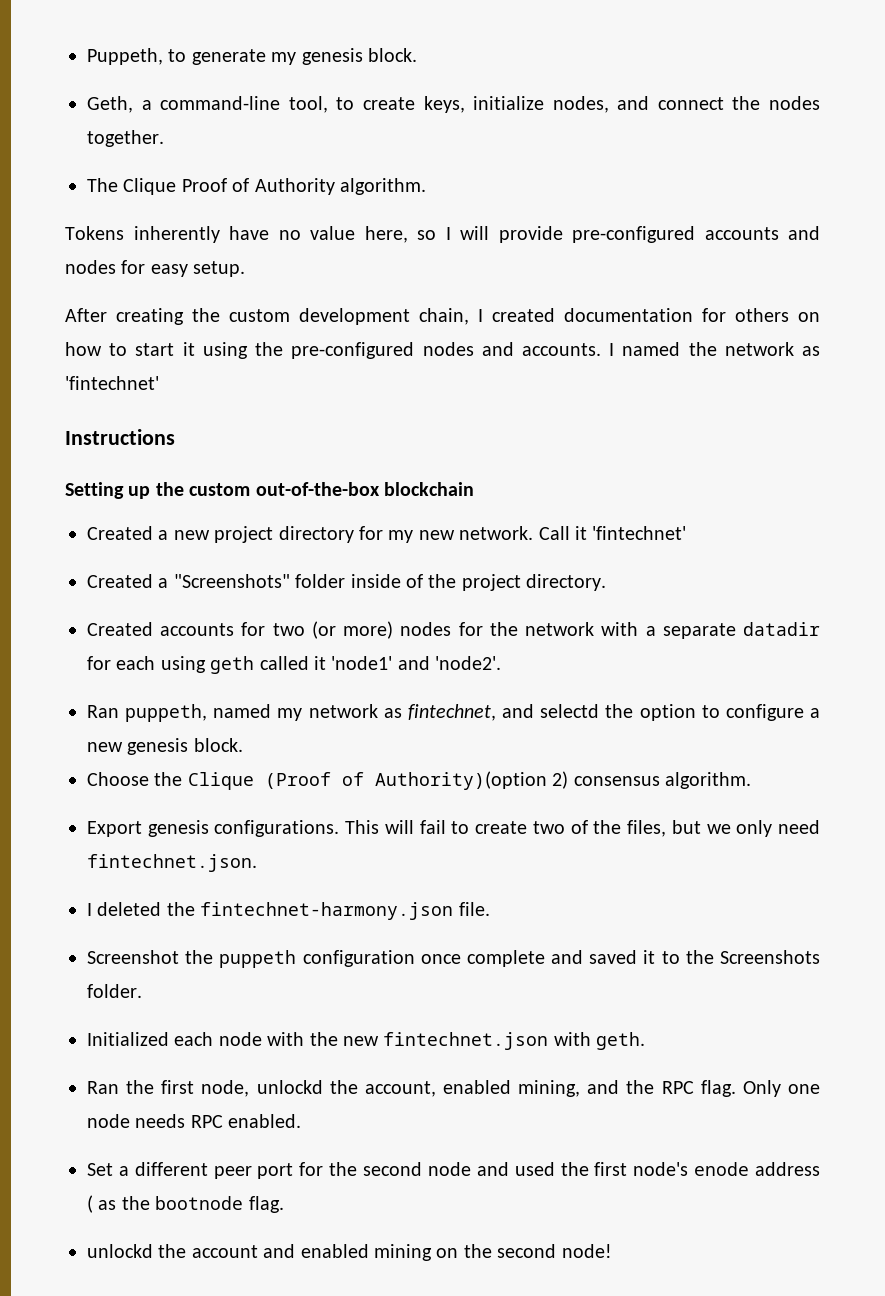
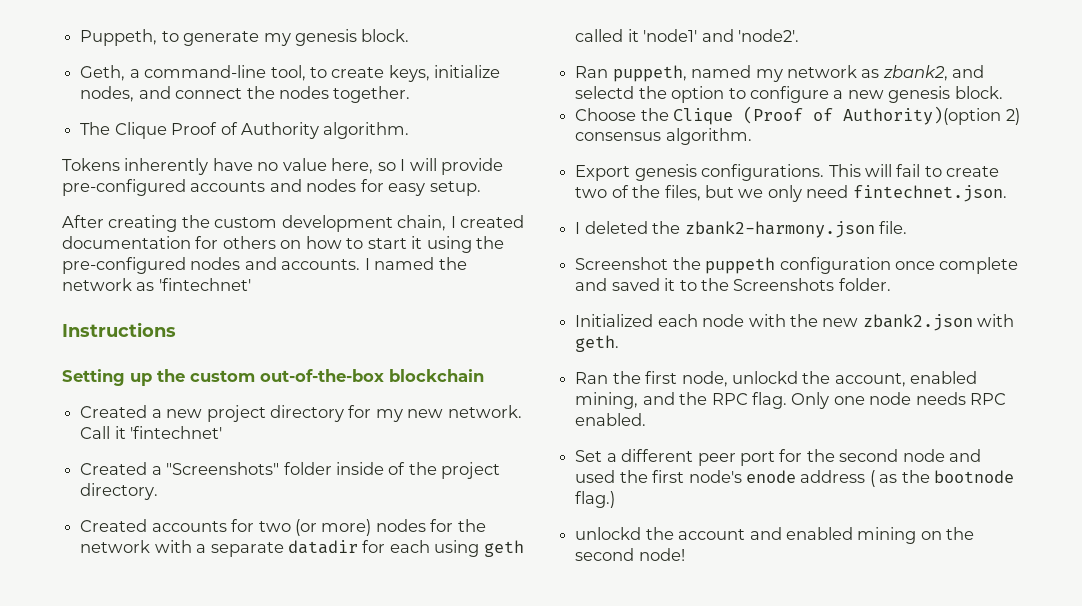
- Ran puppeth, named my network as fintechnet, and selectd the option to configure a new genesis block.
+ Ran puppeth, named my network as zbank2, and selectd the option to configure a new genesis block.
- I deleted the fintechnet-harmony.json file.
+ I deleted the zbank2-harmony.json file.
- Initialized each node with the new fintechnet.json with geth.
+ Initialized each node with the new zbank2.json with geth.
- Set a different peer port for the second node and used the first node's enode address ( as the bootnode flag.
+ Set a different peer port for the second node and used the first node's enode address ( as the bootnode flag.)

